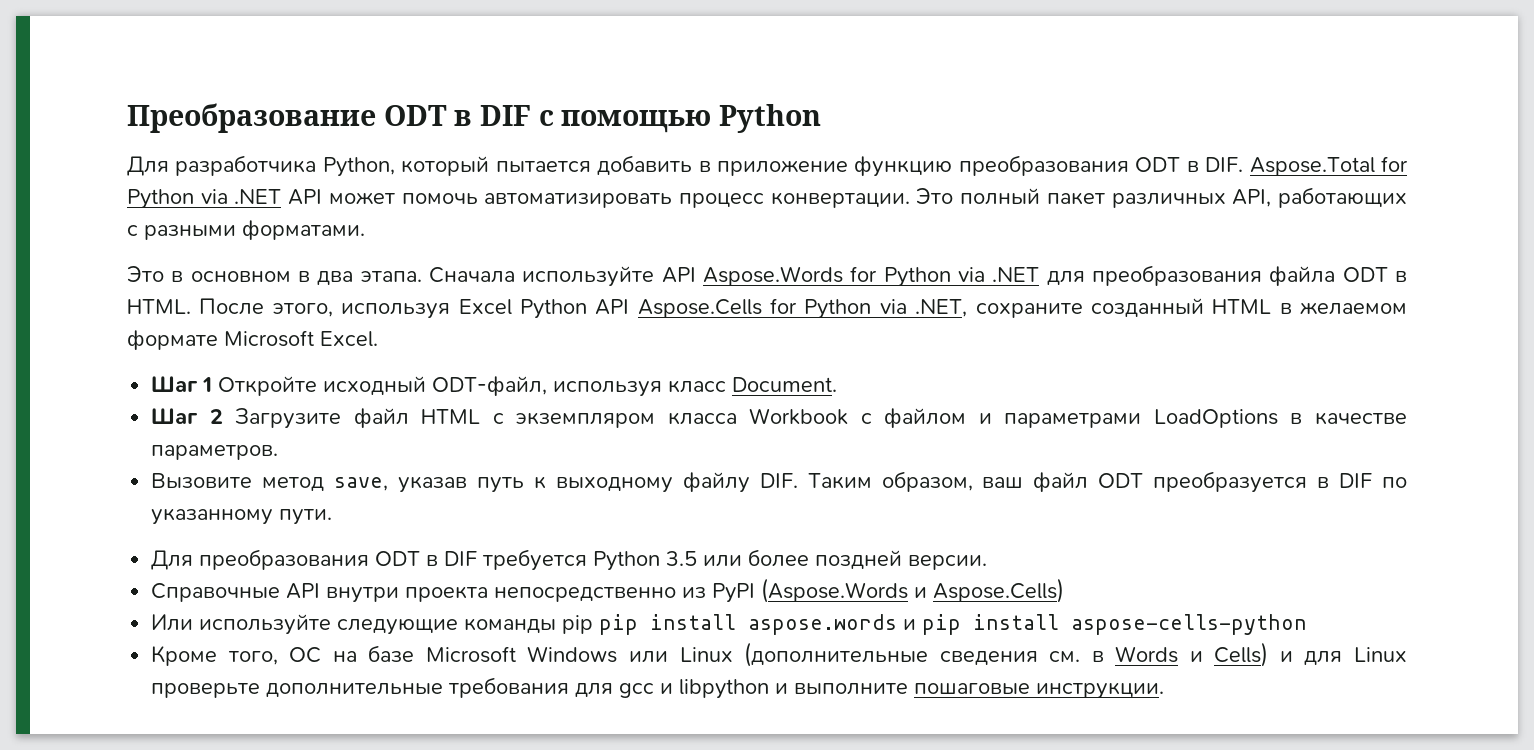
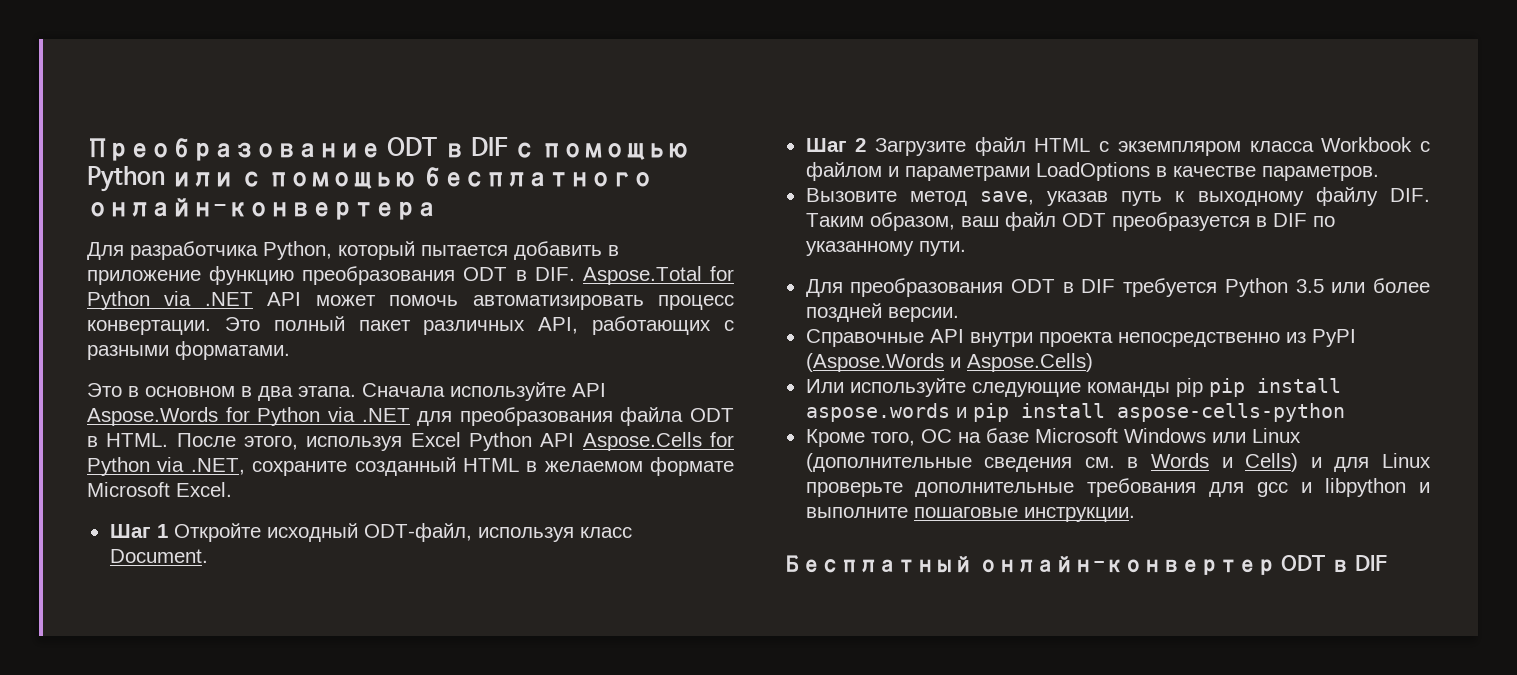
- Преобразование ODT в DIF с помощью Python
+ Преобразование ODT в DIF с помощью Python или с помощью бесплатного онлайн-конвертера
+ Бесплатный онлайн-конвертер ODT в DIF

